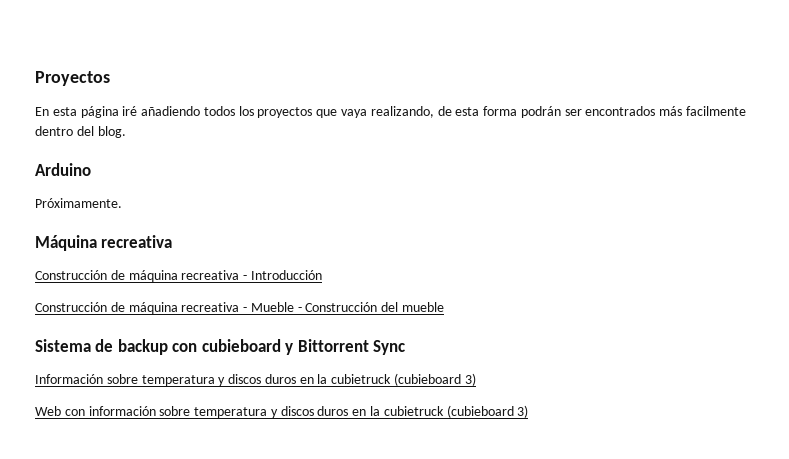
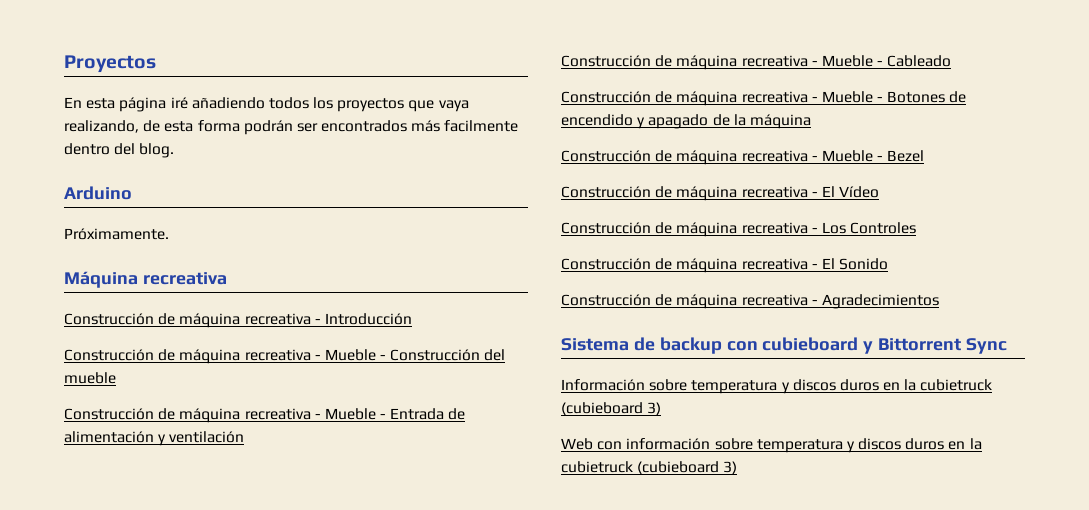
+ Construcción de máquina recreativa - Mueble - Entrada de alimentación y ventilación
+ Construcción de máquina recreativa - Mueble - Cableado
+ Construcción de máquina recreativa - Mueble - Botones de encendido y apagado de la máquina
+ Construcción de máquina recreativa - Mueble - Bezel
+ Construcción de máquina recreativa - El Vídeo
+ Construcción de máquina recreativa - Los Controles
+ Construcción de máquina recreativa - El Sonido
+ Construcción de máquina recreativa - Agradecimientos

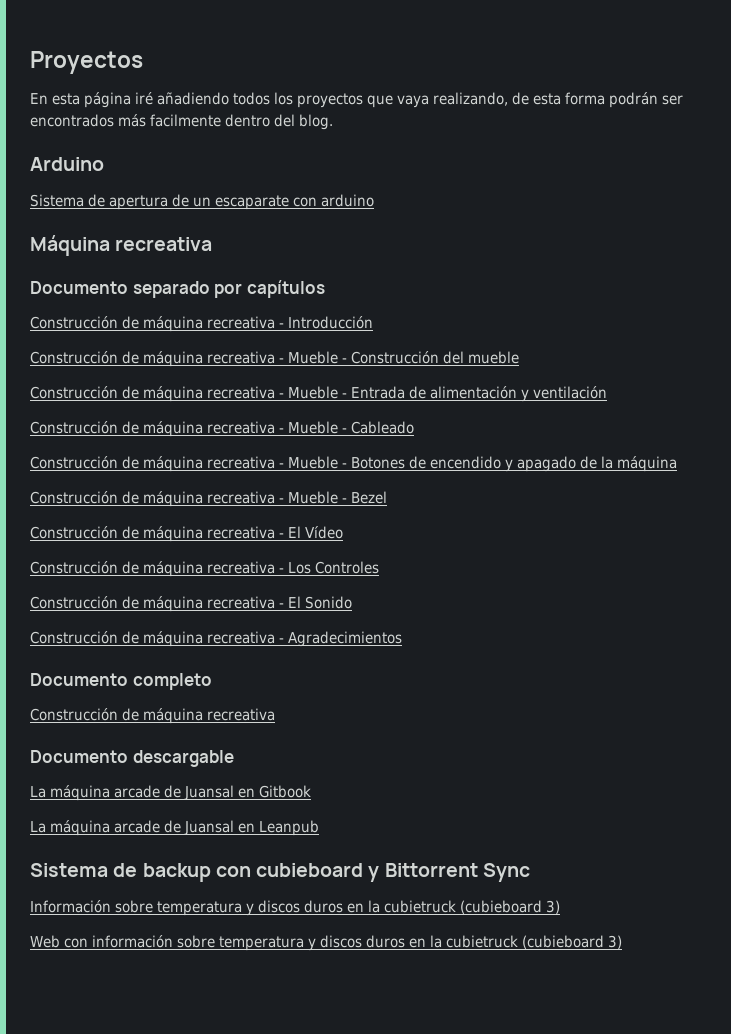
- Próximamente.
+ Sistema de apertura de un escaparate con arduino
  Máquina recreativa
+ Documento separado por capítulos
+ Documento completo
+ Construcción de máquina recreativa
+ Documento descargable
+ La máquina arcade de Juansal en Gitbook
+ La máquina arcade de Juansal en Leanpub

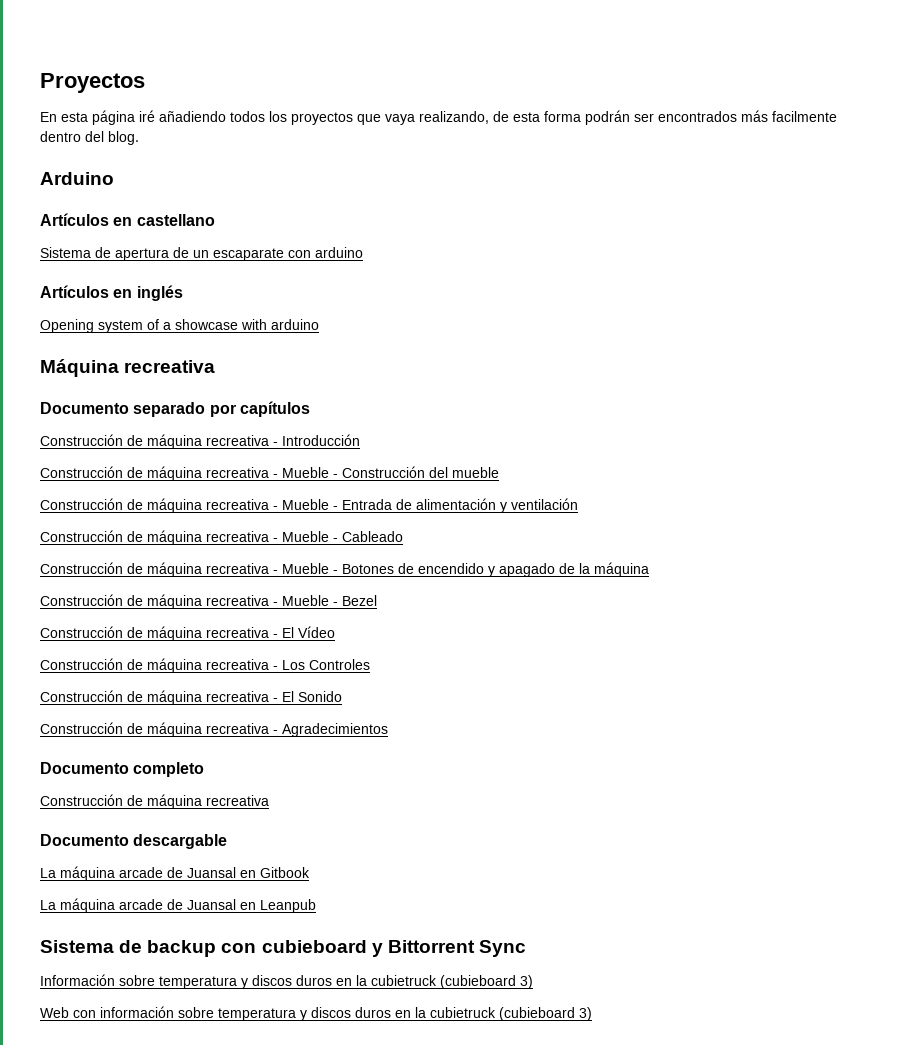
+ Artículos en castellano
+ Artículos en inglés
+ Opening system of a showcase with arduino

